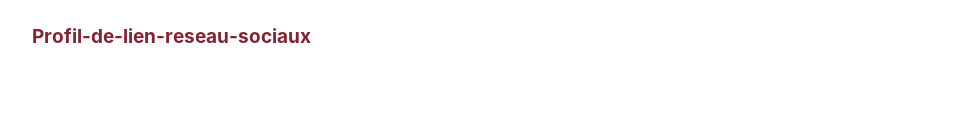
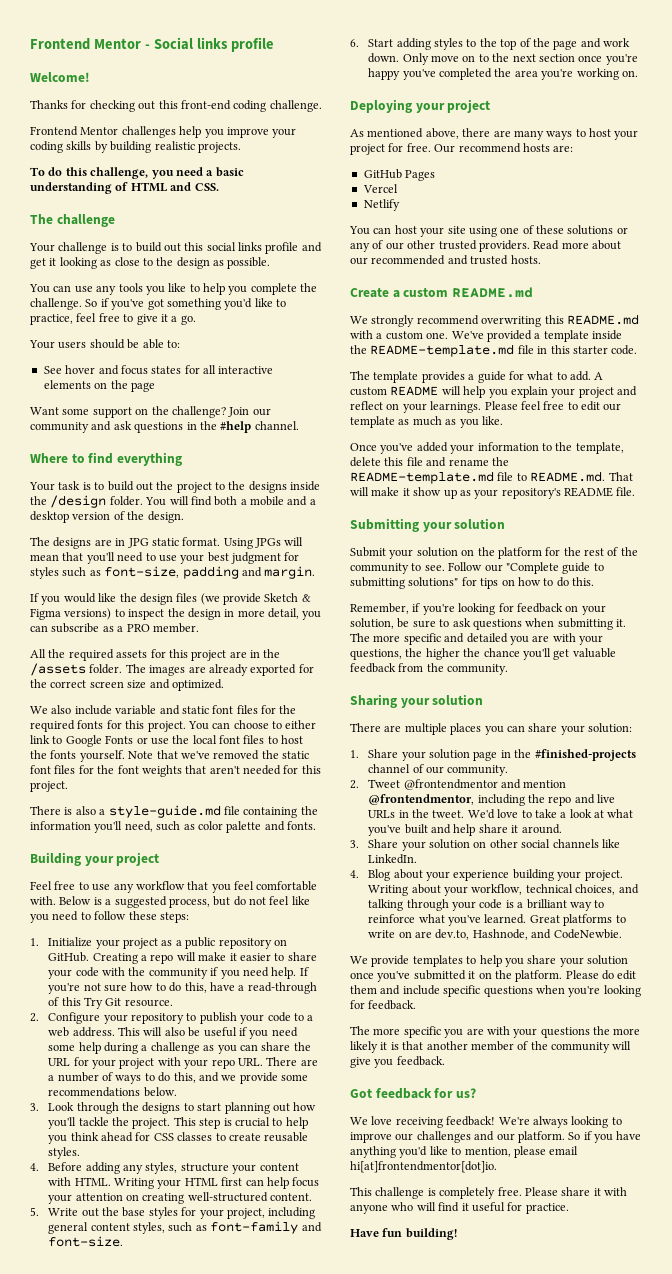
- Profil-de-lien-reseau-sociaux
+ Frontend Mentor - Social links profile
+ Welcome!
+ Thanks for checking out this front-end coding challenge.
+ Frontend Mentor challenges help you improve your coding skills by building realistic projects.
+ To do this challenge, you need a basic understanding of HTML and CSS.
+ The challenge
+ Your challenge is to build out this social links profile and get it looking as close to the design as possible.
+ You can use any tools you like to help you complete the challenge. So if you've got something you'd like to practice, feel free to give it a go.
+ Your users should be able to:
+ See hover and focus states for all interactive elements on the page
+ Want some support on the challenge? Join our community and ask questions in the #help channel.
+ Where to find everything
+ Your task is to build out the project to the designs inside the /design folder. You will find both a mobile and a desktop version of the design.
+ The designs are in JPG static format. Using JPGs will mean that you'll need to use your best judgment for styles such as font-size, padding and margin.
+ If you would like the design files (we provide Sketch & Figma versions) to inspect the design in more detail, you can subscribe as a PRO member.
+ All the required assets for this project are in the /assets folder. The images are already exported for the correct screen size and optimized.
+ We also include variable and static font files for the required fonts for this project. You can choose to either link to Google Fonts or use the local font files to host the fonts yourself. Note that we've removed the static font files for the font weights that aren't needed for this project.
+ There is also a style-guide.md file containing the information you'll need, such as color palette and fonts.
+ Building your project
+ Feel free to use any workflow that you feel comfortable with. Below is a suggested process, but do not feel like you need to follow these steps:
+ 1. Initialize your project as a public repository on GitHub. Creating a repo will make it easier to share your code with the community if you need help. If you're not sure how to do this, have a read-through of this Try Git resource.
+ 2. Configure your repository to publish your code to a web address. This will also be useful if you need some help during a challenge as you can share the URL for your project with your repo URL. There are a number of ways to do this, and we provide some recommendations below.
+ 3. Look through the designs to start planning out how you'll tackle the project. This step is crucial to help you think ahead for CSS classes to create reusable styles.
+ 4. Before adding any styles, structure your content with HTML. Writing your HTML first can help focus your attention on creating well-structured content.
+ 5. Write out the base styles for your project, including general content styles, such as font-family and font-size.
+ 6. Start adding styles to the top of the page and work down. Only move on to the next section once you're happy you've completed the area you're working on.
+ Deploying your project
+ As mentioned above, there are many ways to host your project for free. Our recommend hosts are:
+ GitHub Pages
+ Vercel
+ Netlify
+ You can host your site using one of these solutions or any of our other trusted providers. Read more about our recommended and trusted hosts.
+ Create a custom README.md
+ We strongly recommend overwriting this README.md with a custom one. We've provided a template inside the README-template.md file in this starter code.
+ The template provides a guide for what to add. A custom README will help you explain your project and reflect on your learnings. Please feel free to edit our template as much as you like.
+ Once you've added your information to the template, delete this file and rename the README-template.md file to README.md. That will make it show up as your repository's README file.
+ Submitting your solution
+ Submit your solution on the platform for the rest of the community to see. Follow our "Complete guide to submitting solutions" for tips on how to do this.
+ Remember, if you're looking for feedback on your solution, be sure to ask questions when submitting it. The more specific and detailed you are with your questions, the higher the chance you'll get valuable feedback from the community.
+ Sharing your solution
+ There are multiple places you can share your solution:
+ 1. Share your solution page in the #finished-projects channel of our community.
+ 2. Tweet @frontendmentor and mention @frontendmentor, including the repo and live URLs in the tweet. We'd love to take a look at what you've built and help share it around.
+ 3. Share your solution on other social channels like LinkedIn.
+ 4. Blog about your experience building your project. Writing about your workflow, technical choices, and talking through your code is a brilliant way to reinforce what you've learned. Great platforms to write on are dev.to, Hashnode, and CodeNewbie.
+ We provide templates to help you share your solution once you've submitted it on the platform. Please do edit them and include specific questions when you're looking for feedback.
+ The more specific you are with your questions the more likely it is that another member of the community will give you feedback.
+ Got feedback for us?
+ We love receiving feedback! We're always looking to improve our challenges and our platform. So if you have anything you'd like to mention, please email hi[at]frontendmentor[dot]io.
+ This challenge is completely free. Please share it with anyone who will find it useful for practice.
+ Have fun building!

